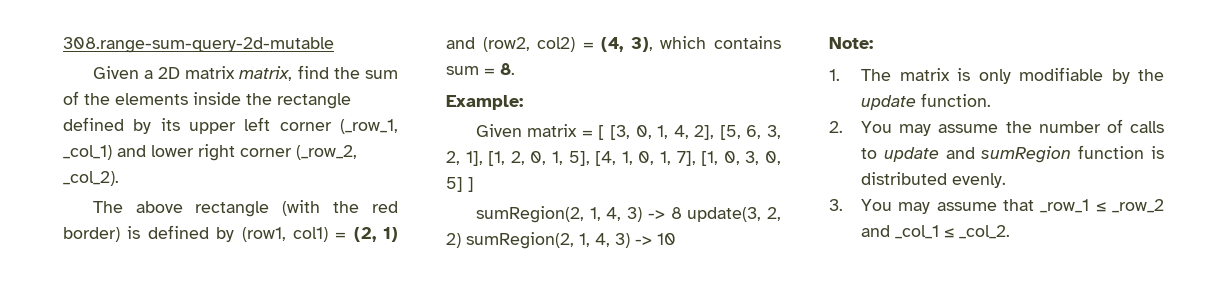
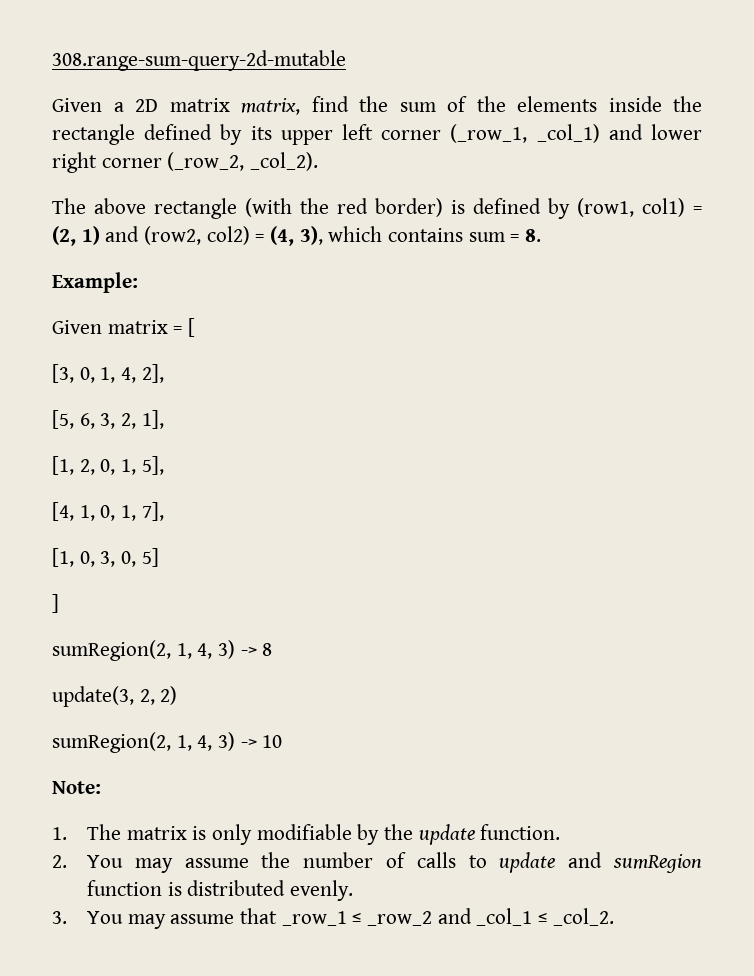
- Given matrix = [ [3, 0, 1, 4, 2], [5, 6, 3, 2, 1], [1, 2, 0, 1, 5], [4, 1, 0, 1, 7], [1, 0, 3, 0, 5] ]
+ Given matrix = [
+ [3, 0, 1, 4, 2],
+ [5, 6, 3, 2, 1],
+ [1, 2, 0, 1, 5],
+ [4, 1, 0, 1, 7],
+ [1, 0, 3, 0, 5]
+ ]
- sumRegion(2, 1, 4, 3) -> 8 update(3, 2, 2) sumRegion(2, 1, 4, 3) -> 10
+ sumRegion(2, 1, 4, 3) -> 8
+ update(3, 2, 2)
+ sumRegion(2, 1, 4, 3) -> 10

